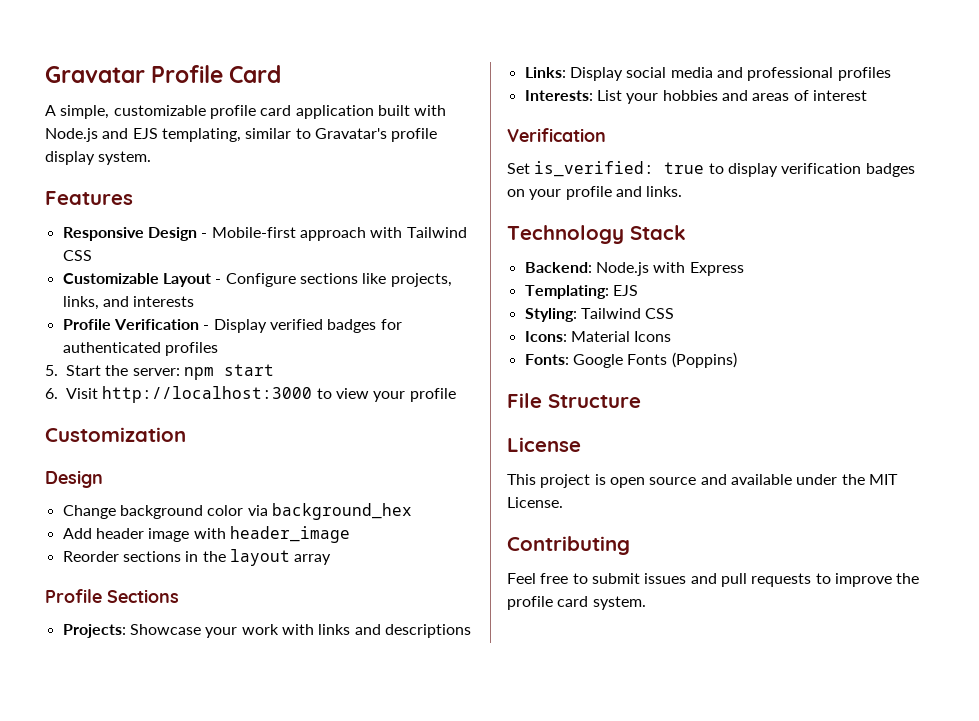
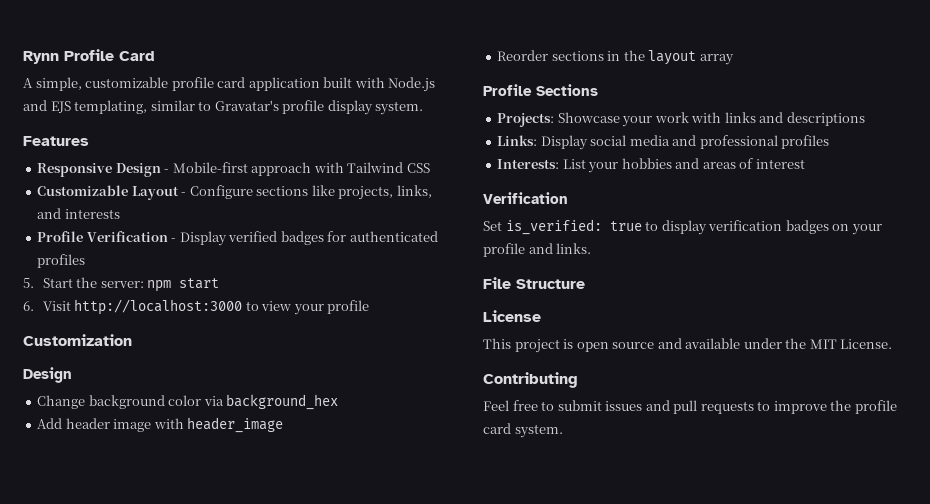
- Gravatar Profile Card
+ Rynn Profile Card
- Technology Stack
- Backend: Node.js with Express
- Templating: EJS
- Styling: Tailwind CSS
- Icons: Material Icons
- Fonts: Google Fonts (Poppins)

